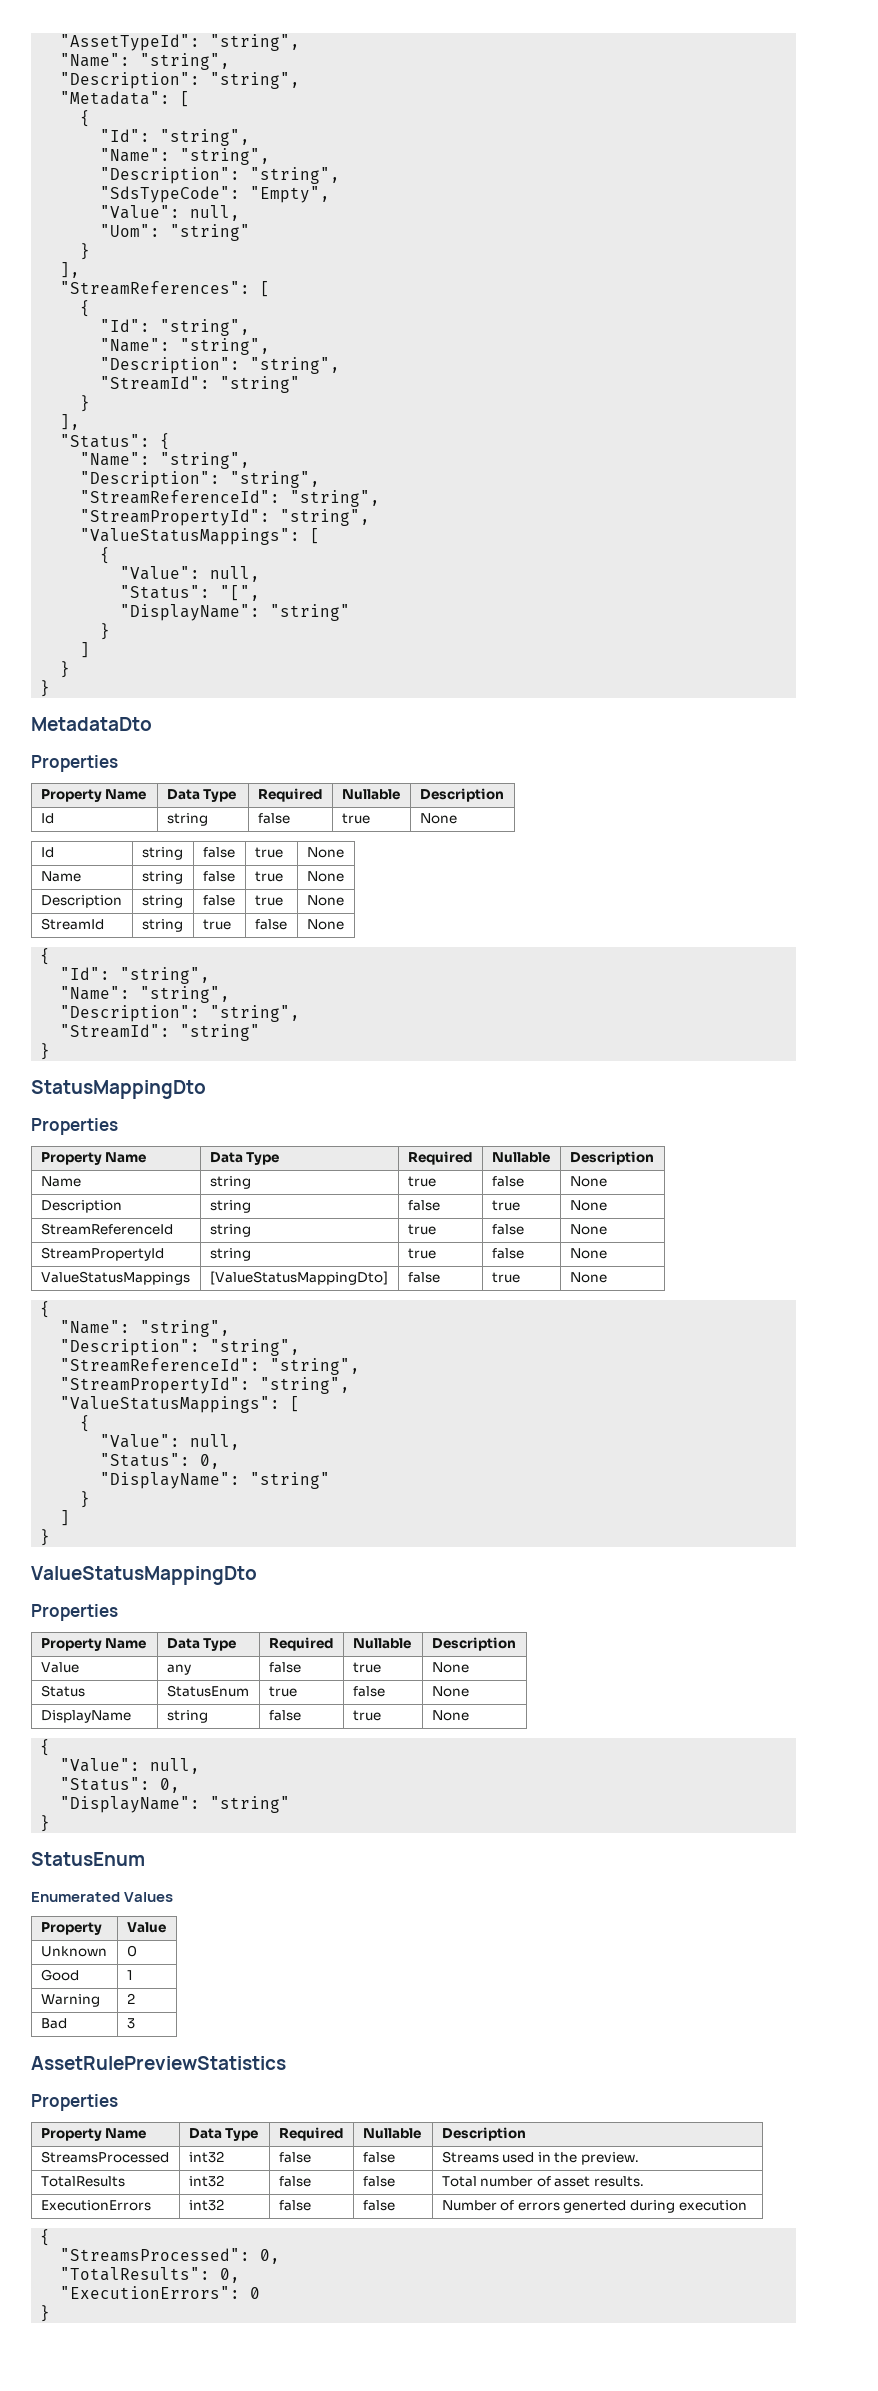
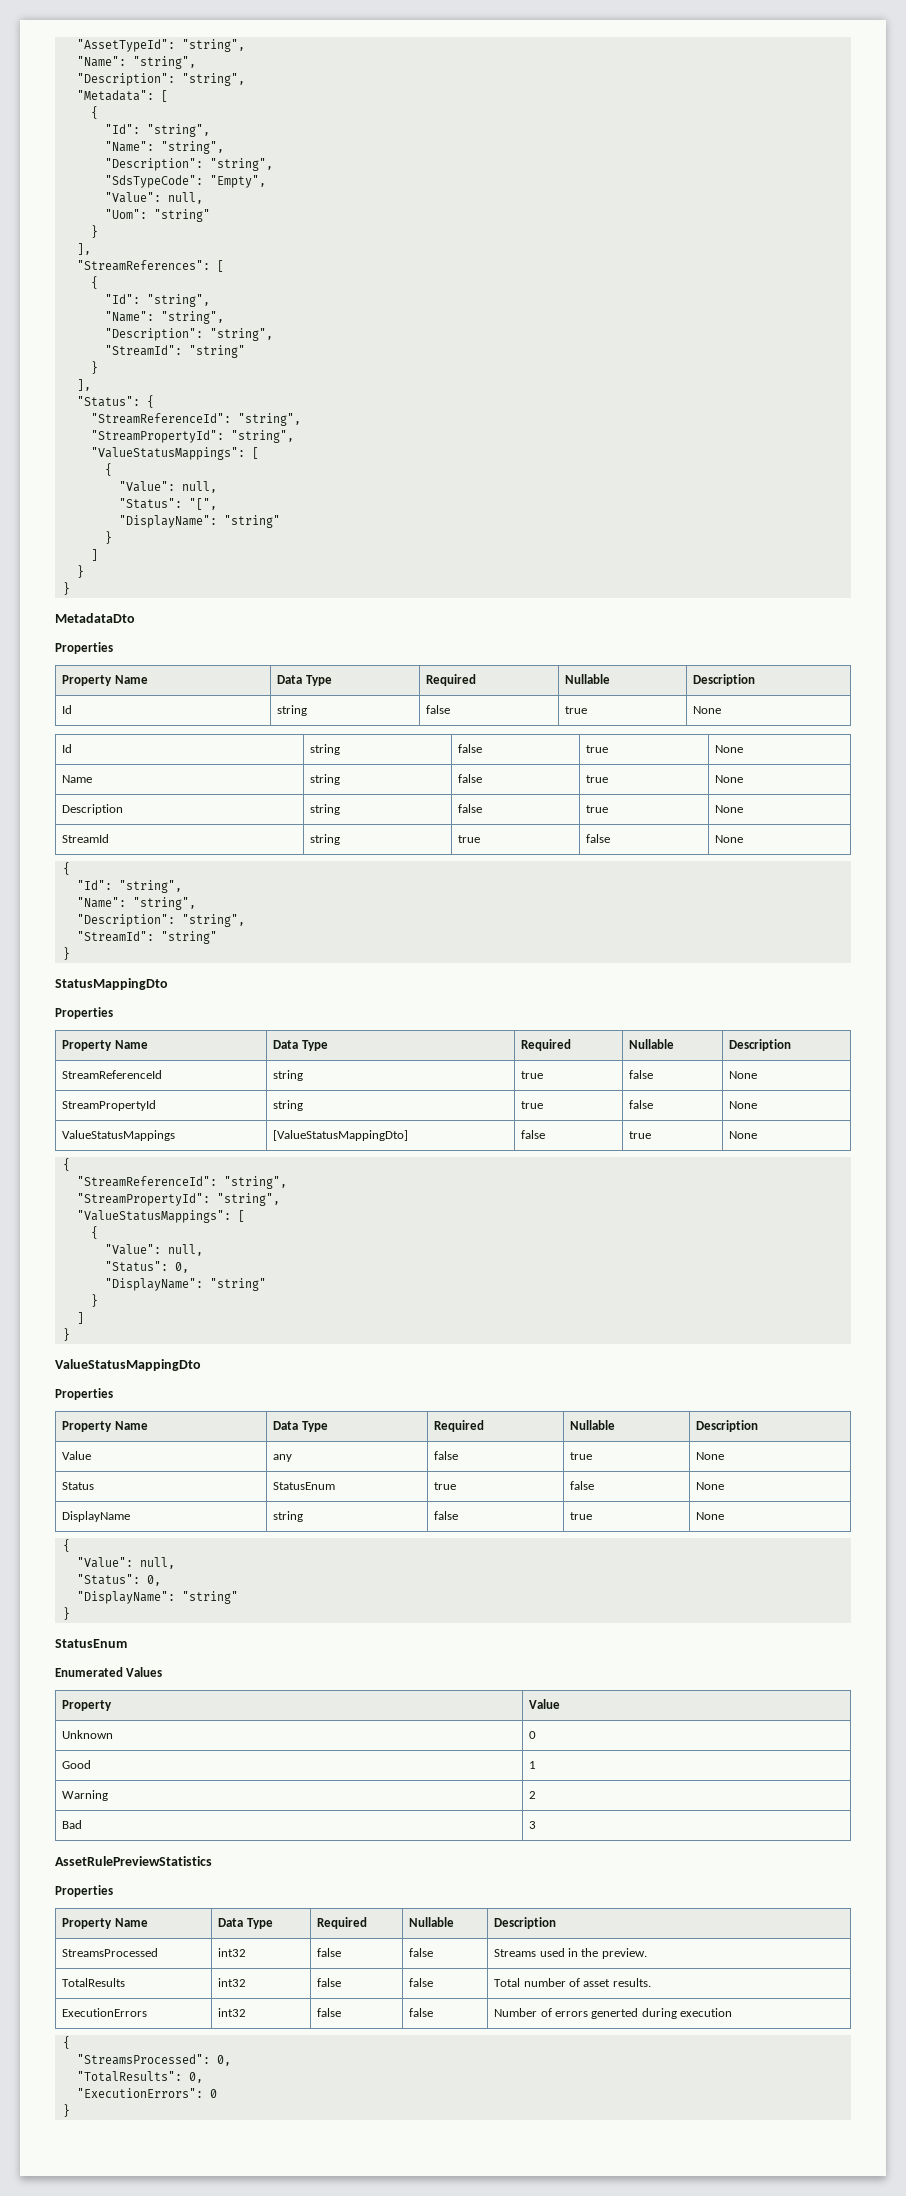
  "Status": {
- "Name": "string",
- "Description": "string",
- Name | string | true | false | None
- Description | string | false | true | None
  ValueStatusMappings | [ValueStatusMappingDto] | false | true | None
  {
- "Name": "string",
- "Description": "string",

